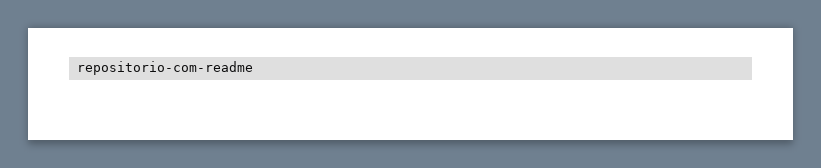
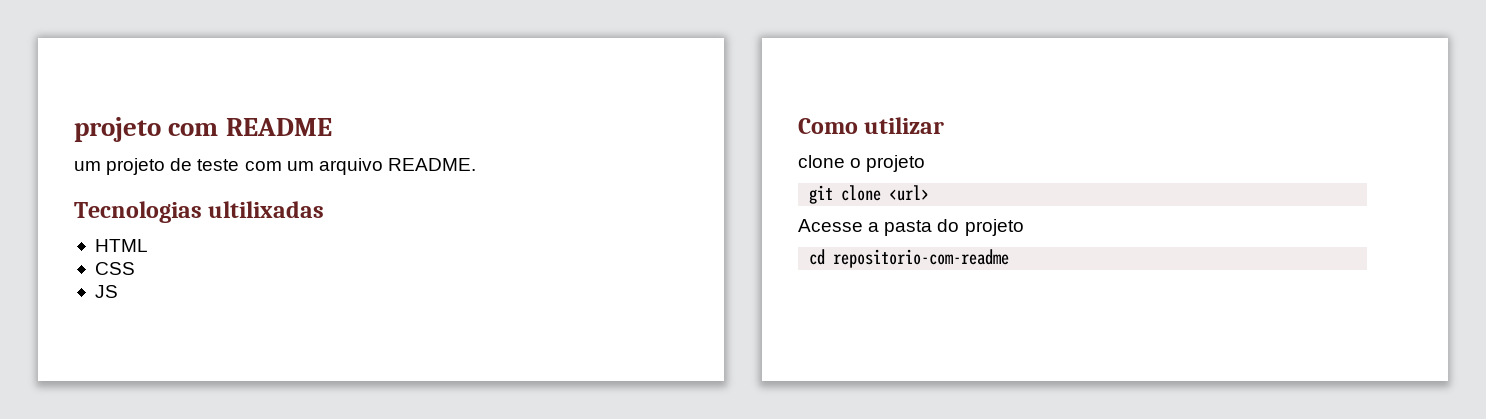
- repositorio-com-readme
+ projeto com README
+ um projeto de teste com um arquivo README.
+ Tecnologias ultilixadas
+ HTML
+ CSS
+ JS
+ Como utilizar
+ clone o projeto
+ git clone <url>
+ Acesse a pasta do projeto
+ cd repositorio-com-readme

